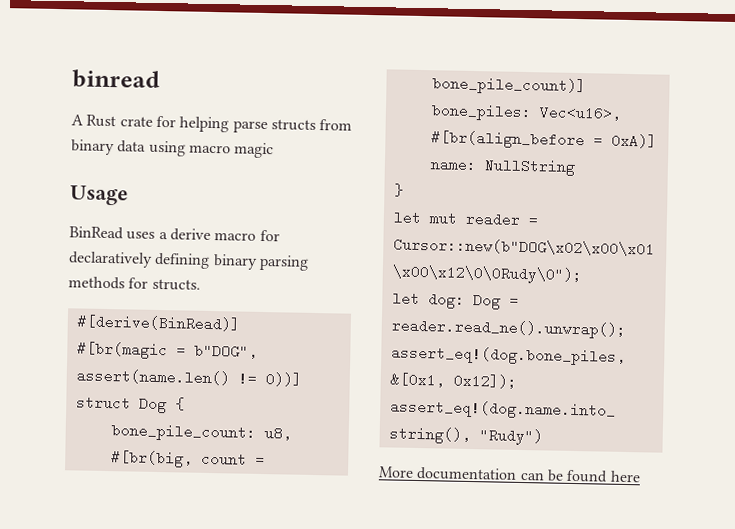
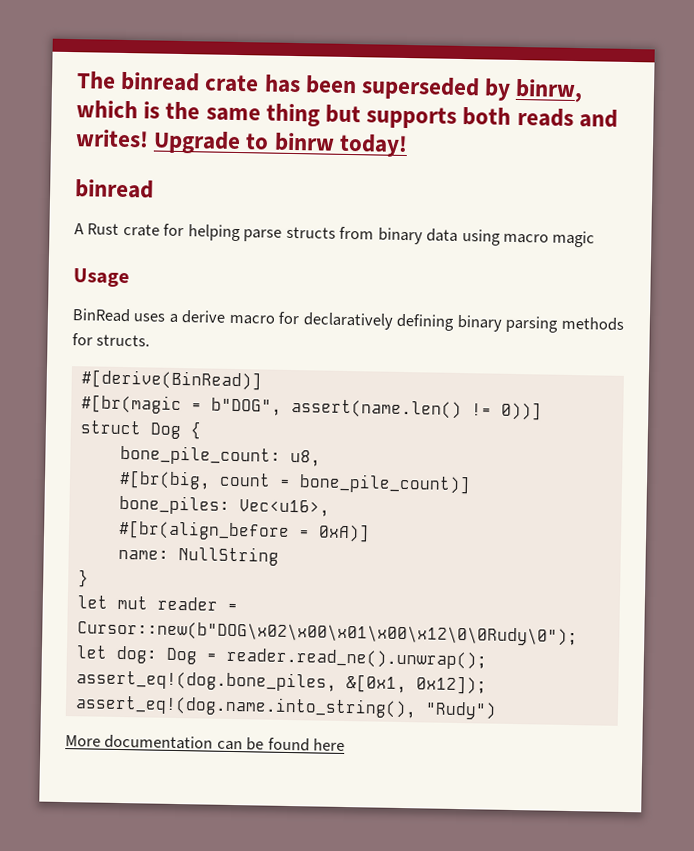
+ The binread crate has been superseded by binrw, which is the same thing but supports both reads and writes! Upgrade to binrw today!

